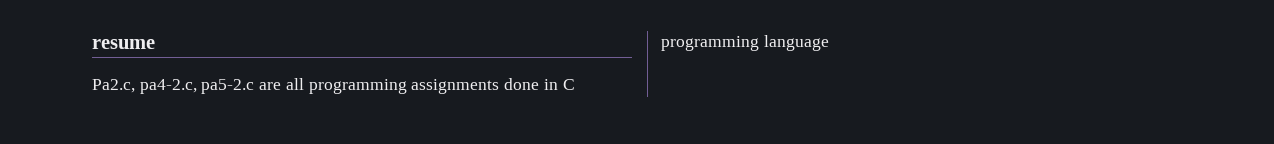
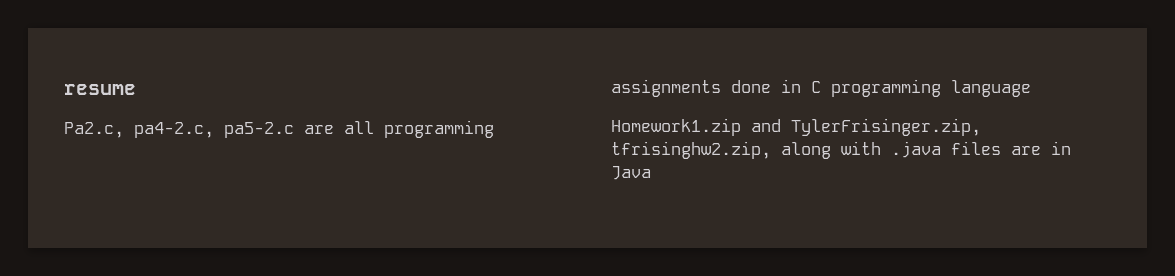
+ Homework1.zip and TylerFrisinger.zip, tfrisinghw2.zip, along with .java files are in Java

